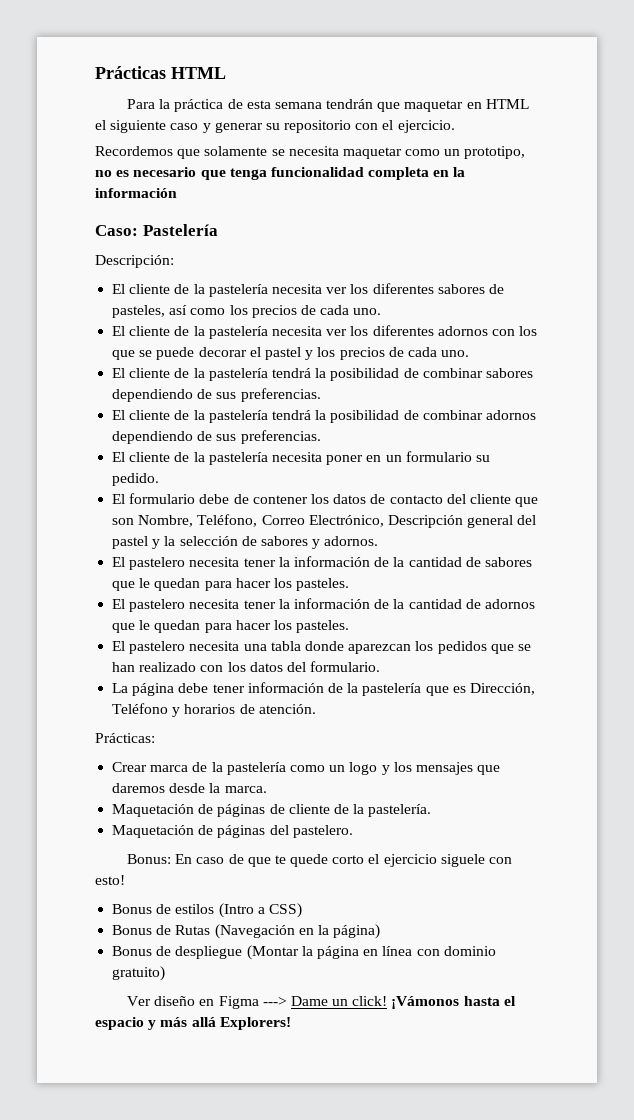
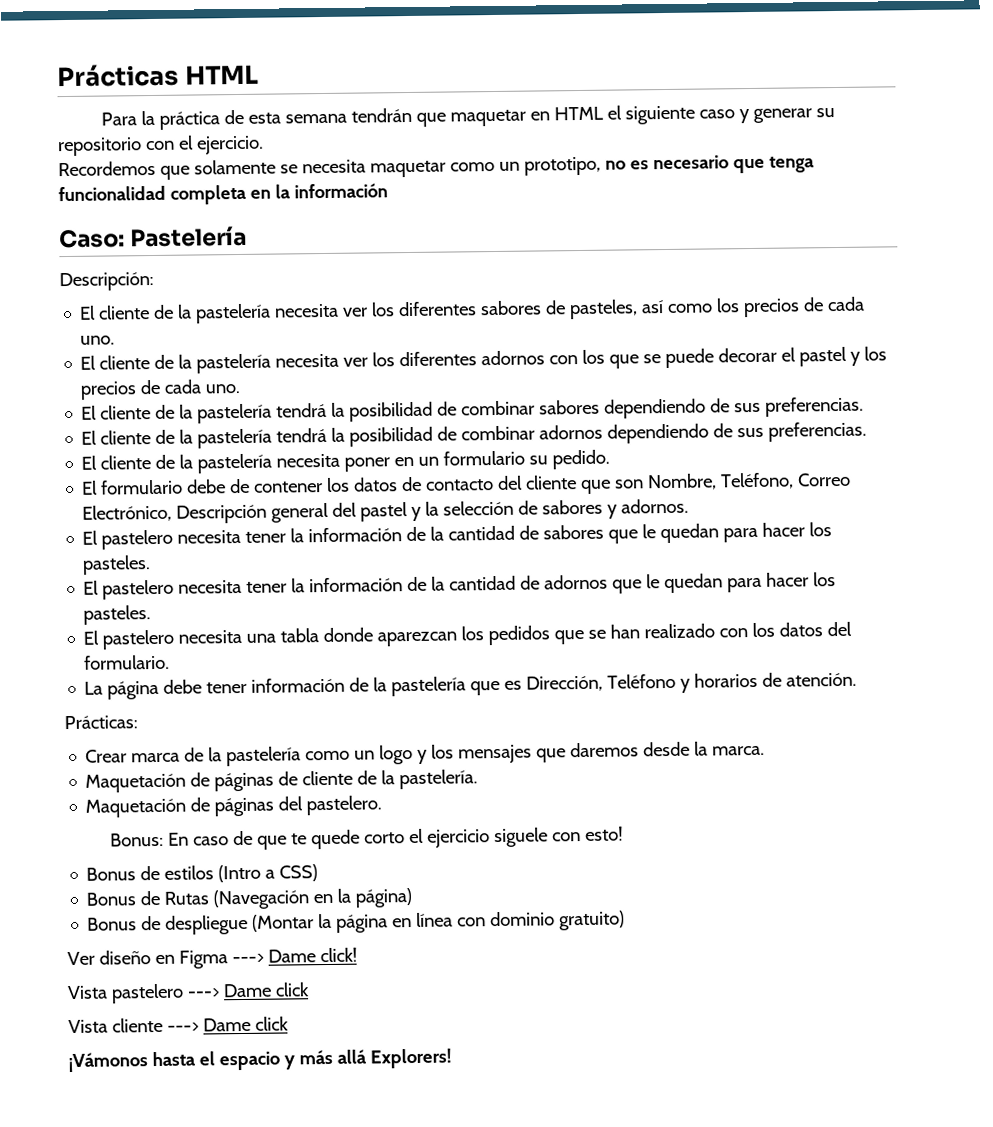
- Ver diseño en Figma ---> Dame un click! ¡Vámonos hasta el espacio y más allá Explorers!
+ Ver diseño en Figma ---> Dame click!
+ Vista pastelero ---> Dame click
+ Vista cliente ---> Dame click
+ ¡Vámonos hasta el espacio y más allá Explorers!

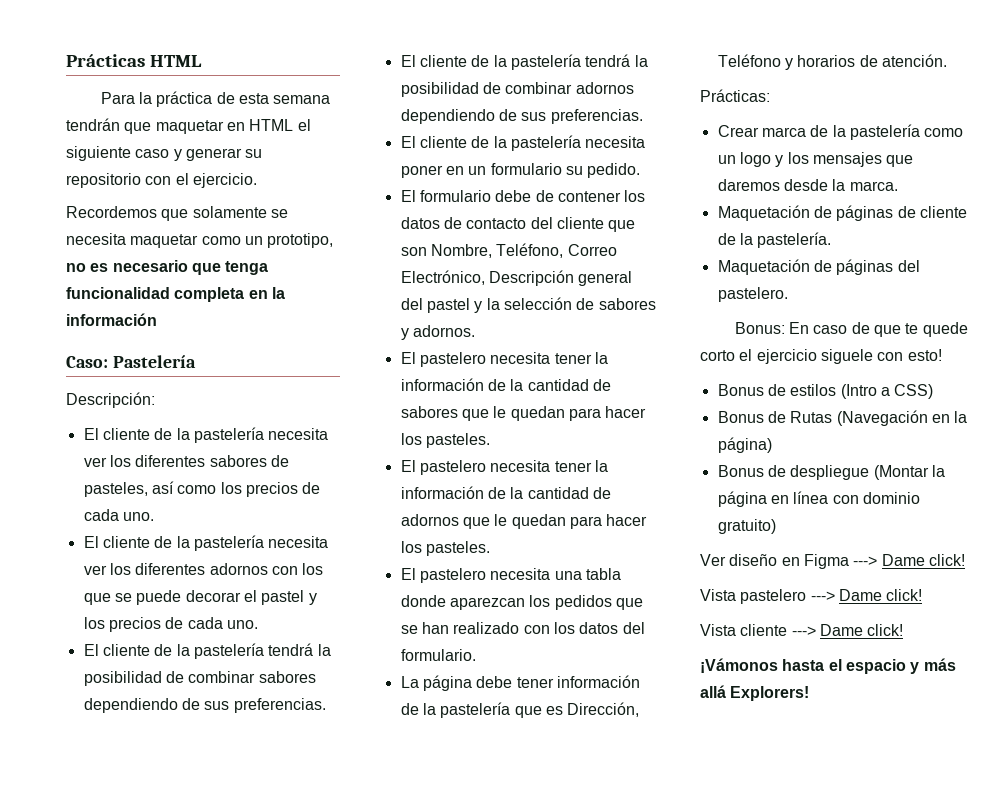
- Vista pastelero ---> Dame click
+ Vista pastelero ---> Dame click!
- Vista cliente ---> Dame click
+ Vista cliente ---> Dame click!

